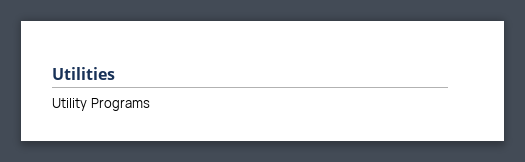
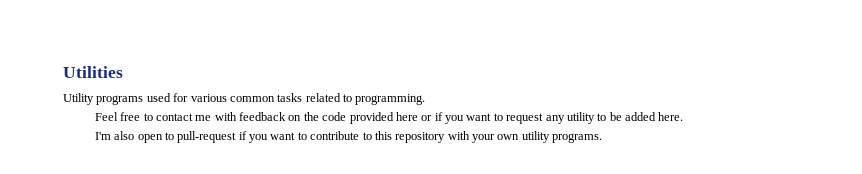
- Utility Programs
+ Utility programs used for various common tasks related to programming.
+ Feel free to contact me with feedback on the code provided here or if you want to request any utility to be added here.
+ I'm also open to pull-request if you want to contribute to this repository with your own utility programs.

